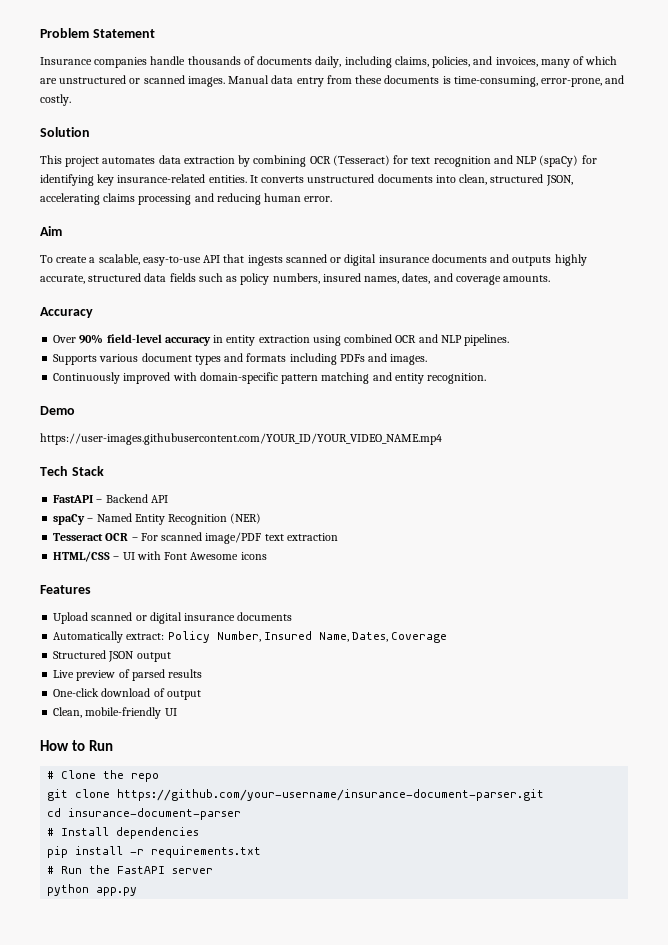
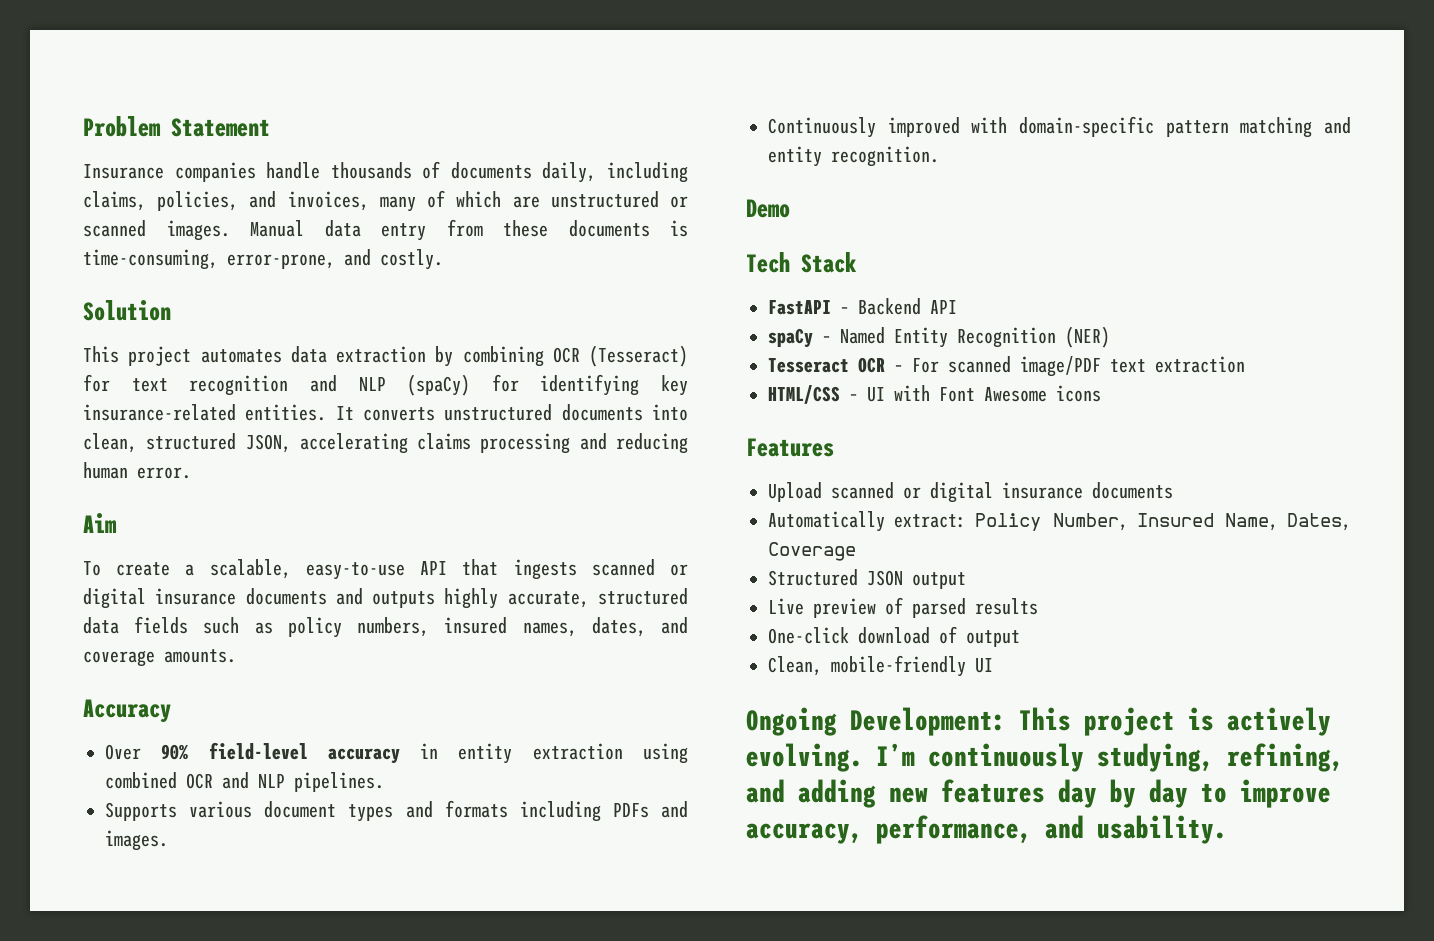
- https://user-images.githubusercontent.com/YOUR_ID/YOUR_VIDEO_NAME.mp4
- How to Run
- # Clone the repo
- git clone https://github.com/your-username/insurance-document-parser.git
- cd insurance-document-parser
- # Install dependencies
- pip install -r requirements.txt
- # Run the FastAPI server
- python app.py
+ Ongoing Development: This project is actively evolving. I’m continuously studying, refining, and adding new features day by day to improve accuracy, performance, and usability.

